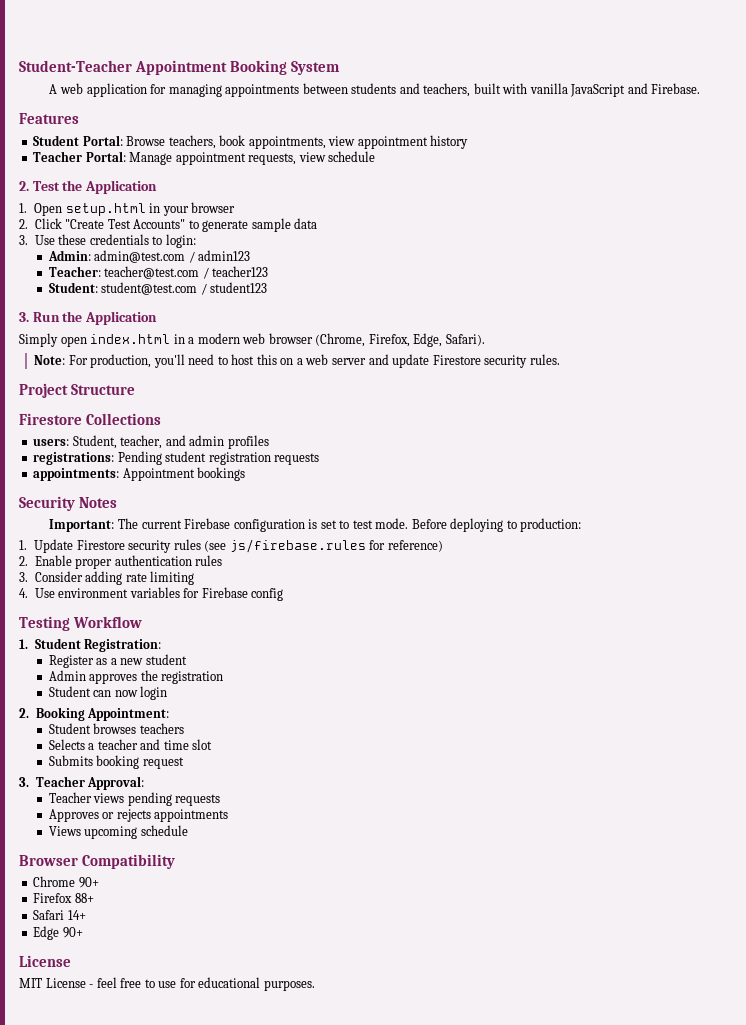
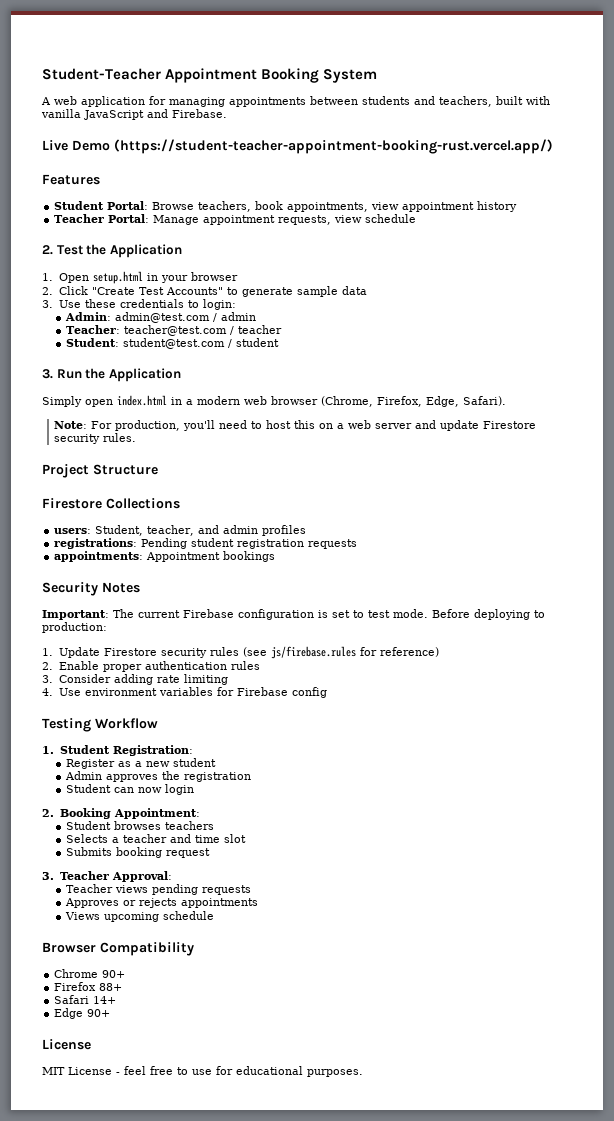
+ Live Demo (https://student-teacher-appointment-booking-rust.vercel.app/)
- Admin: admin@test.com / admin123
+ Admin: admin@test.com / admin
- Teacher: teacher@test.com / teacher123
+ Teacher: teacher@test.com / teacher
- Student: student@test.com / student123
+ Student: student@test.com / student

